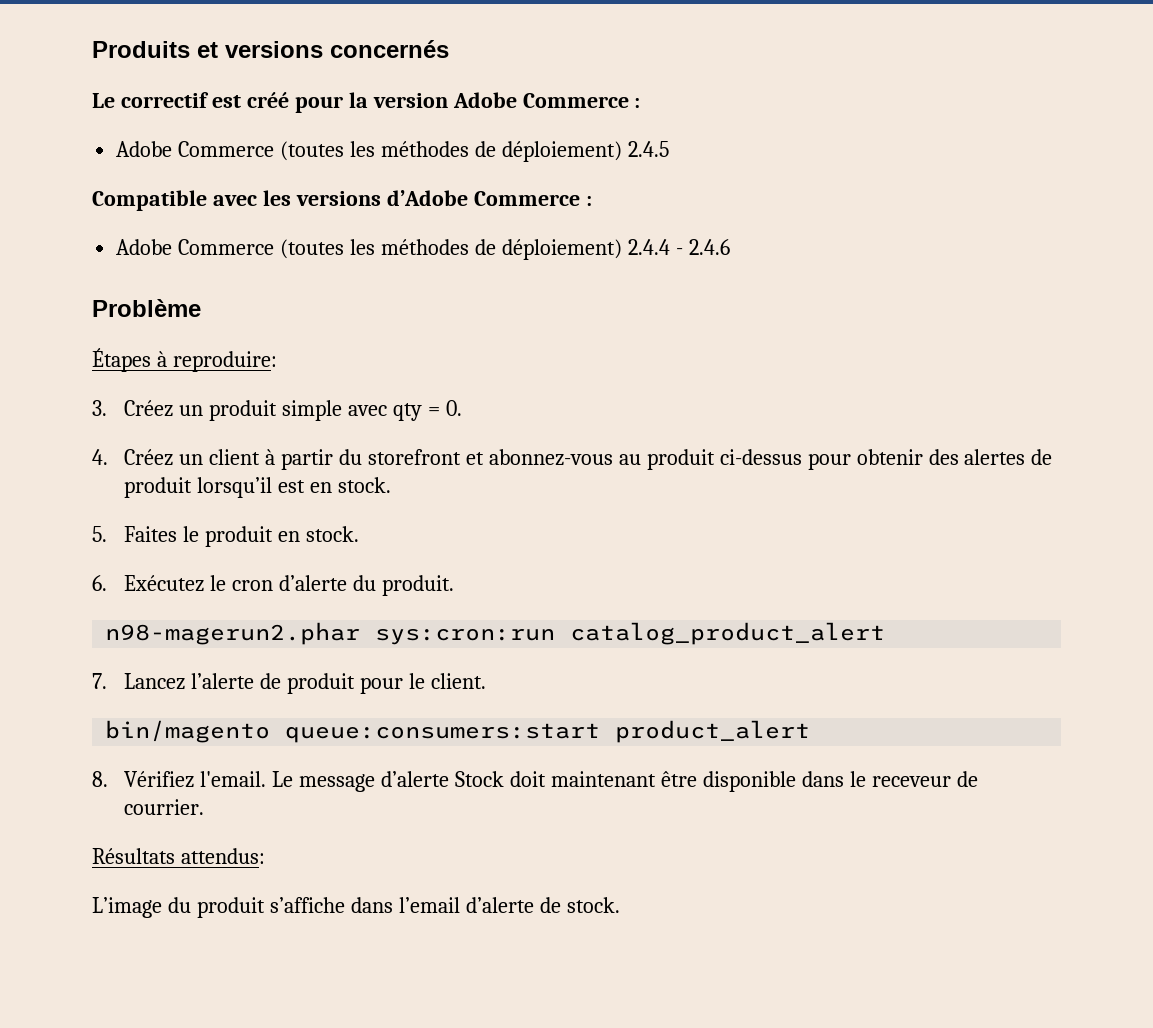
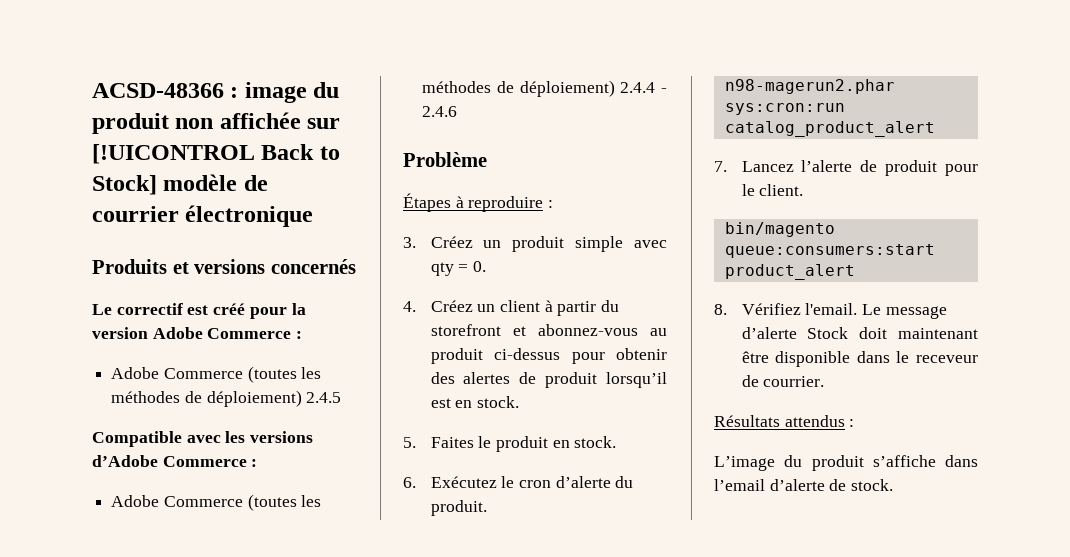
+ ACSD-48366 : image du produit non affichée sur [!UICONTROL Back to Stock] modèle de courrier électronique
- Étapes à reproduire:
+ Étapes à reproduire :
- Résultats attendus:
+ Résultats attendus :

